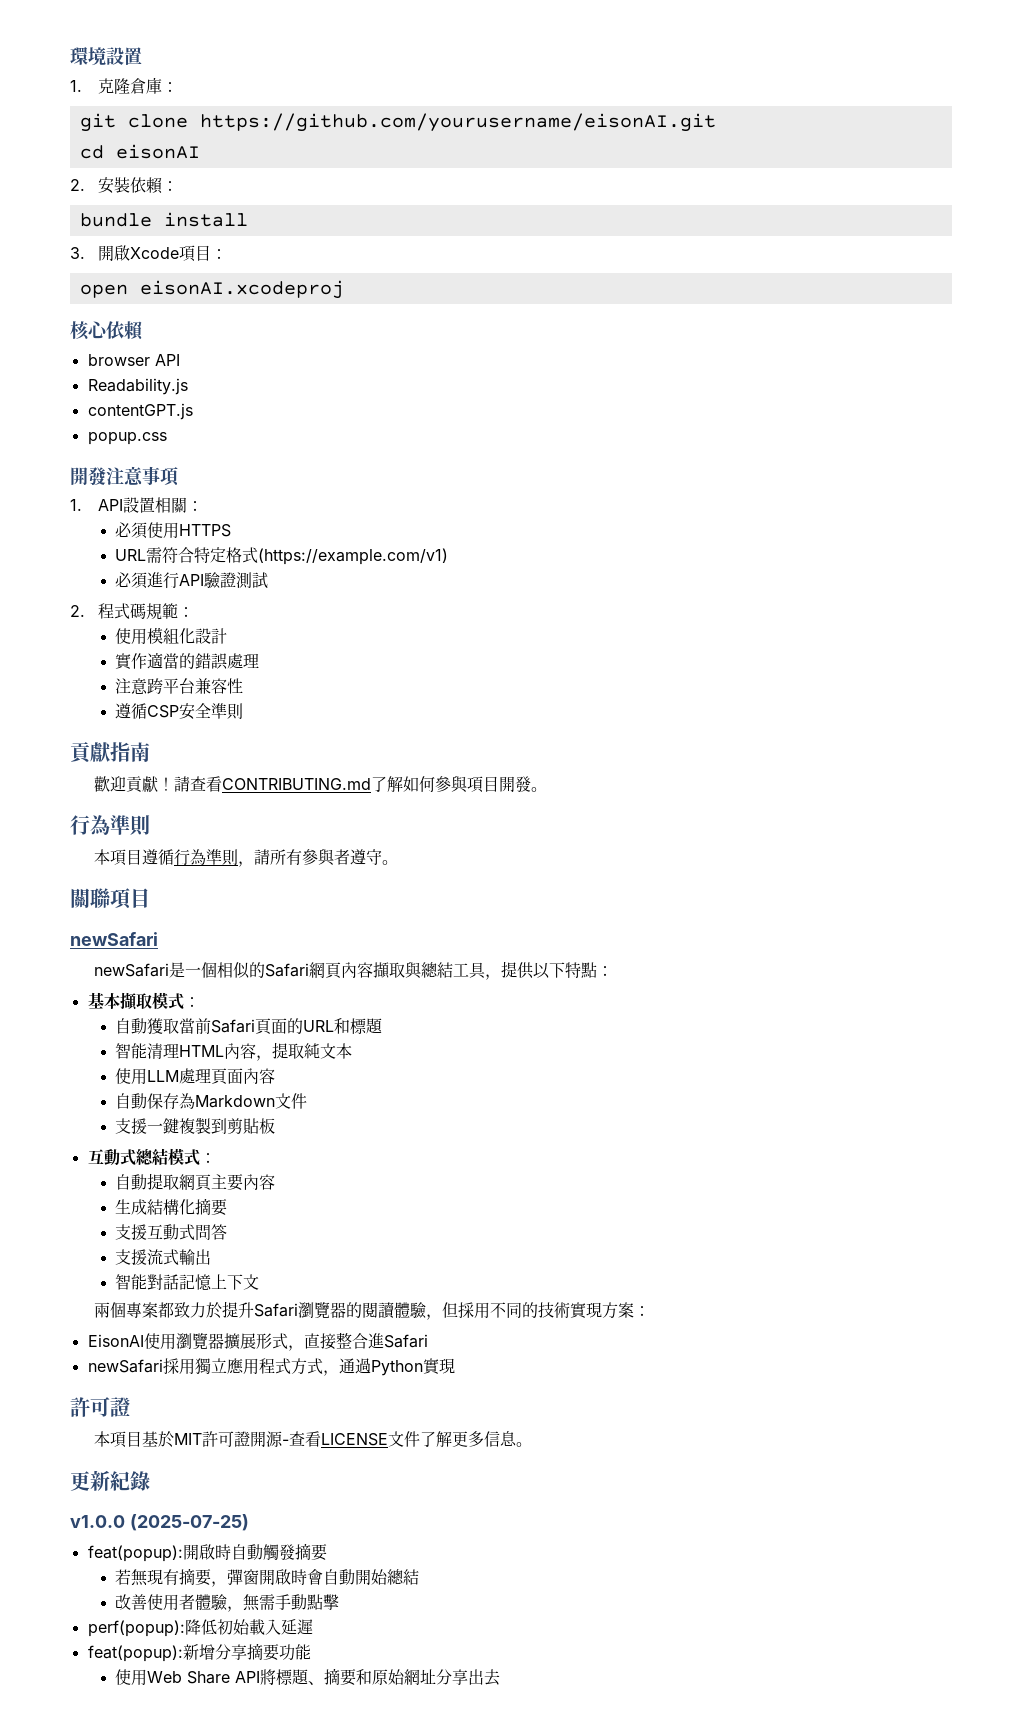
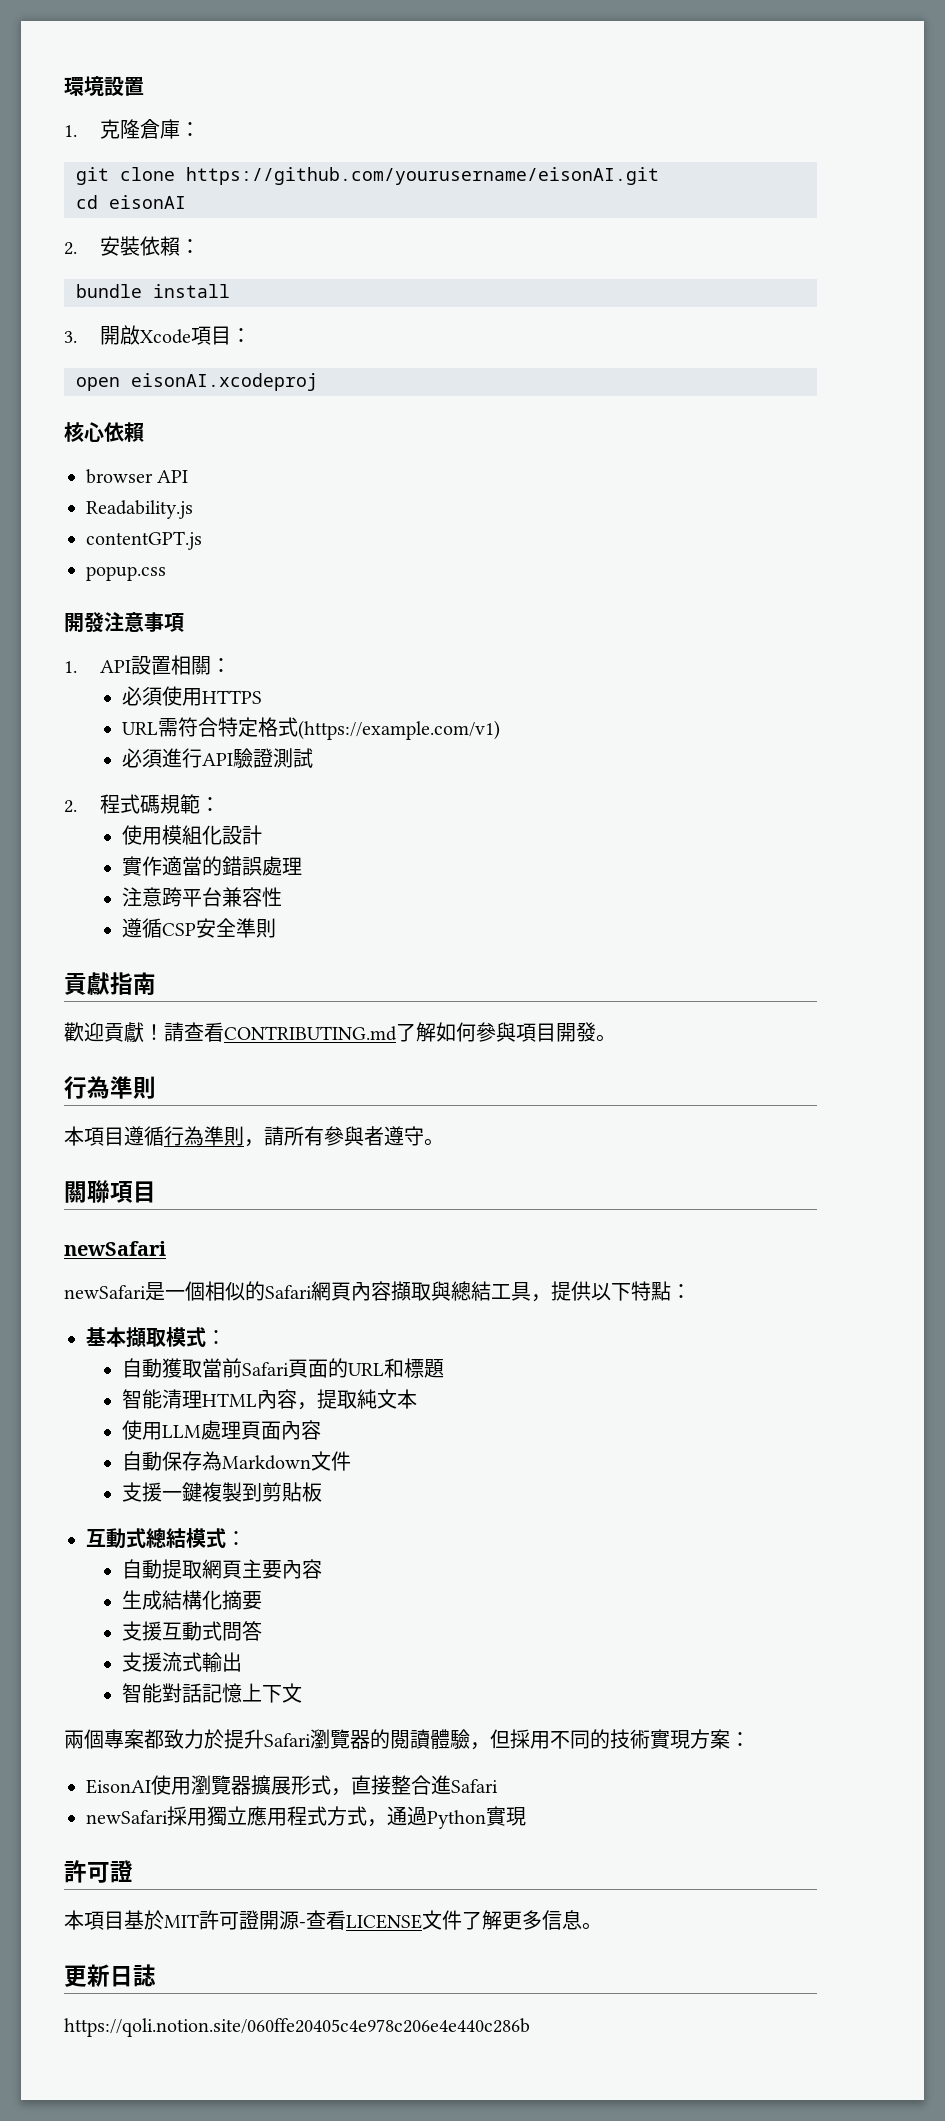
- 更新紀錄
- v1.0.0 (2025-07-25)
- feat(popup):開啟時自動觸發摘要
- 若無現有摘要，彈窗開啟時會自動開始總結
- 改善使用者體驗，無需手動點擊
- perf(popup):降低初始載入延遲
- feat(popup):新增分享摘要功能
- 使用Web Share API將標題、摘要和原始網址分享出去
+ 更新日誌
+ https://qoli.notion.site/060ffe20405c4e978c206e4e440c286b

